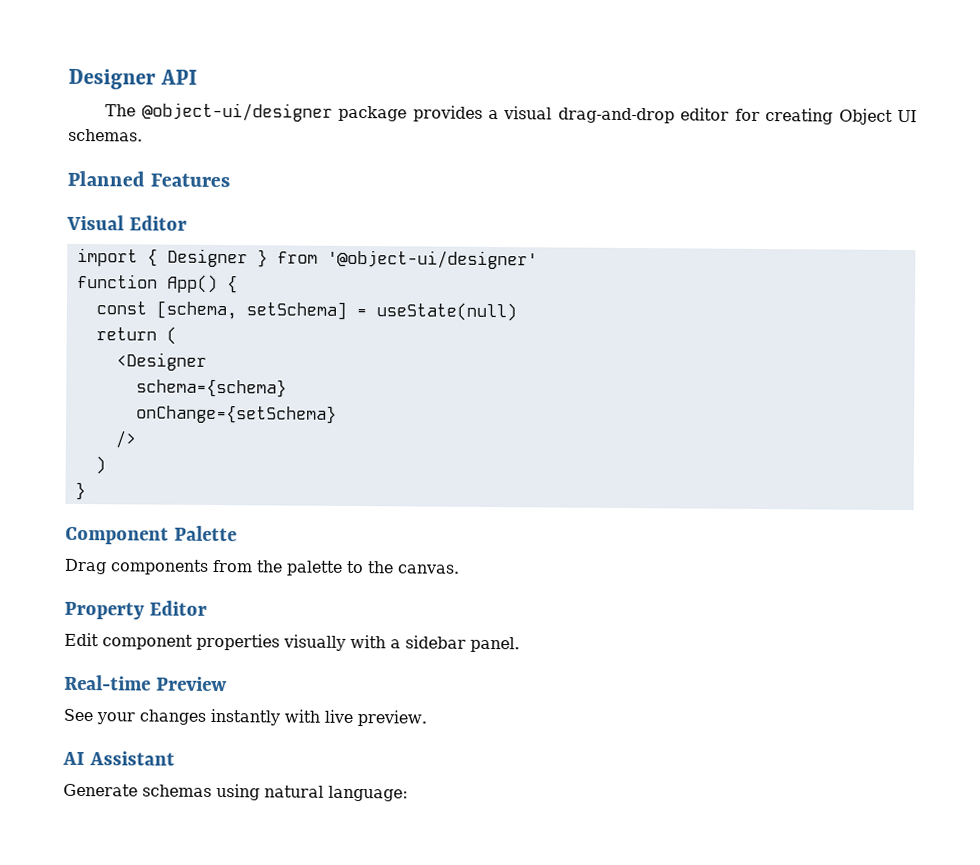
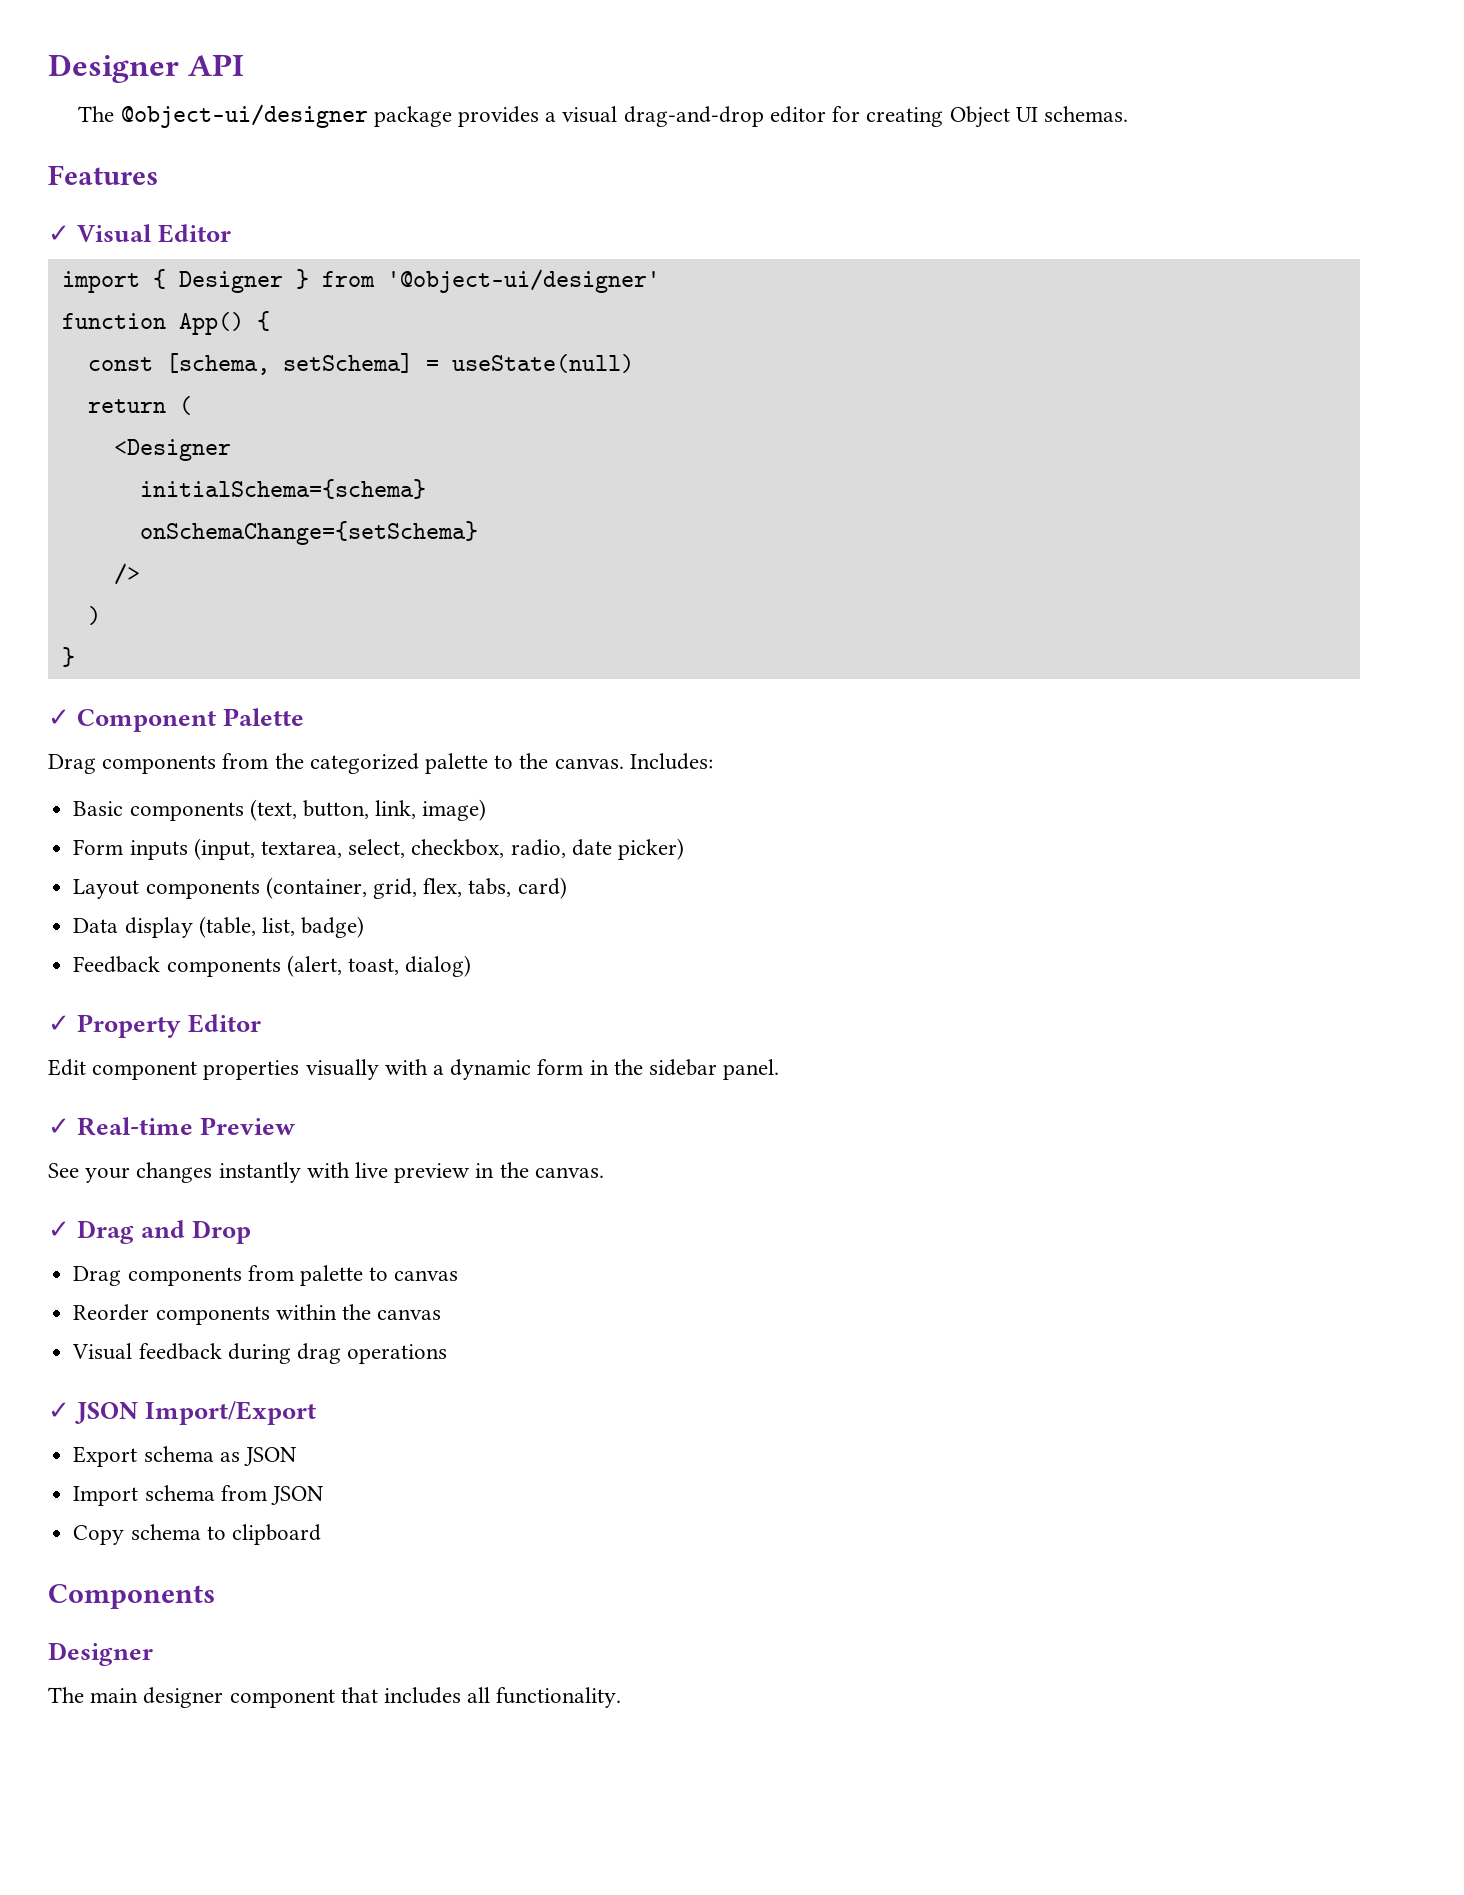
- Planned Features
+ Features
- Visual Editor
+ ✓ Visual Editor
- schema={schema}
- onChange={setSchema}
+ initialSchema={schema}
+ onSchemaChange={setSchema}
- Component Palette
+ ✓ Component Palette
- Drag components from the palette to the canvas.
- Property Editor
+ Drag components from the categorized palette to the canvas. Includes:
+ Basic components (text, button, link, image)
+ Form inputs (input, textarea, select, checkbox, radio, date picker)
+ Layout components (container, grid, flex, tabs, card)
+ Data display (table, list, badge)
+ Feedback components (alert, toast, dialog)
+ ✓ Property Editor
- Edit component properties visually with a sidebar panel.
+ Edit component properties visually with a dynamic form in the sidebar panel.
- Real-time Preview
+ ✓ Real-time Preview
- See your changes instantly with live preview.
- AI Assistant
- Generate schemas using natural language:
+ See your changes instantly with live preview in the canvas.
+ ✓ Drag and Drop
+ Drag components from palette to canvas
+ Reorder components within the canvas
+ Visual feedback during drag operations
+ ✓ JSON Import/Export
+ Export schema as JSON
+ Import schema from JSON
+ Copy schema to clipboard
+ Components
+ Designer
+ The main designer component that includes all functionality.

